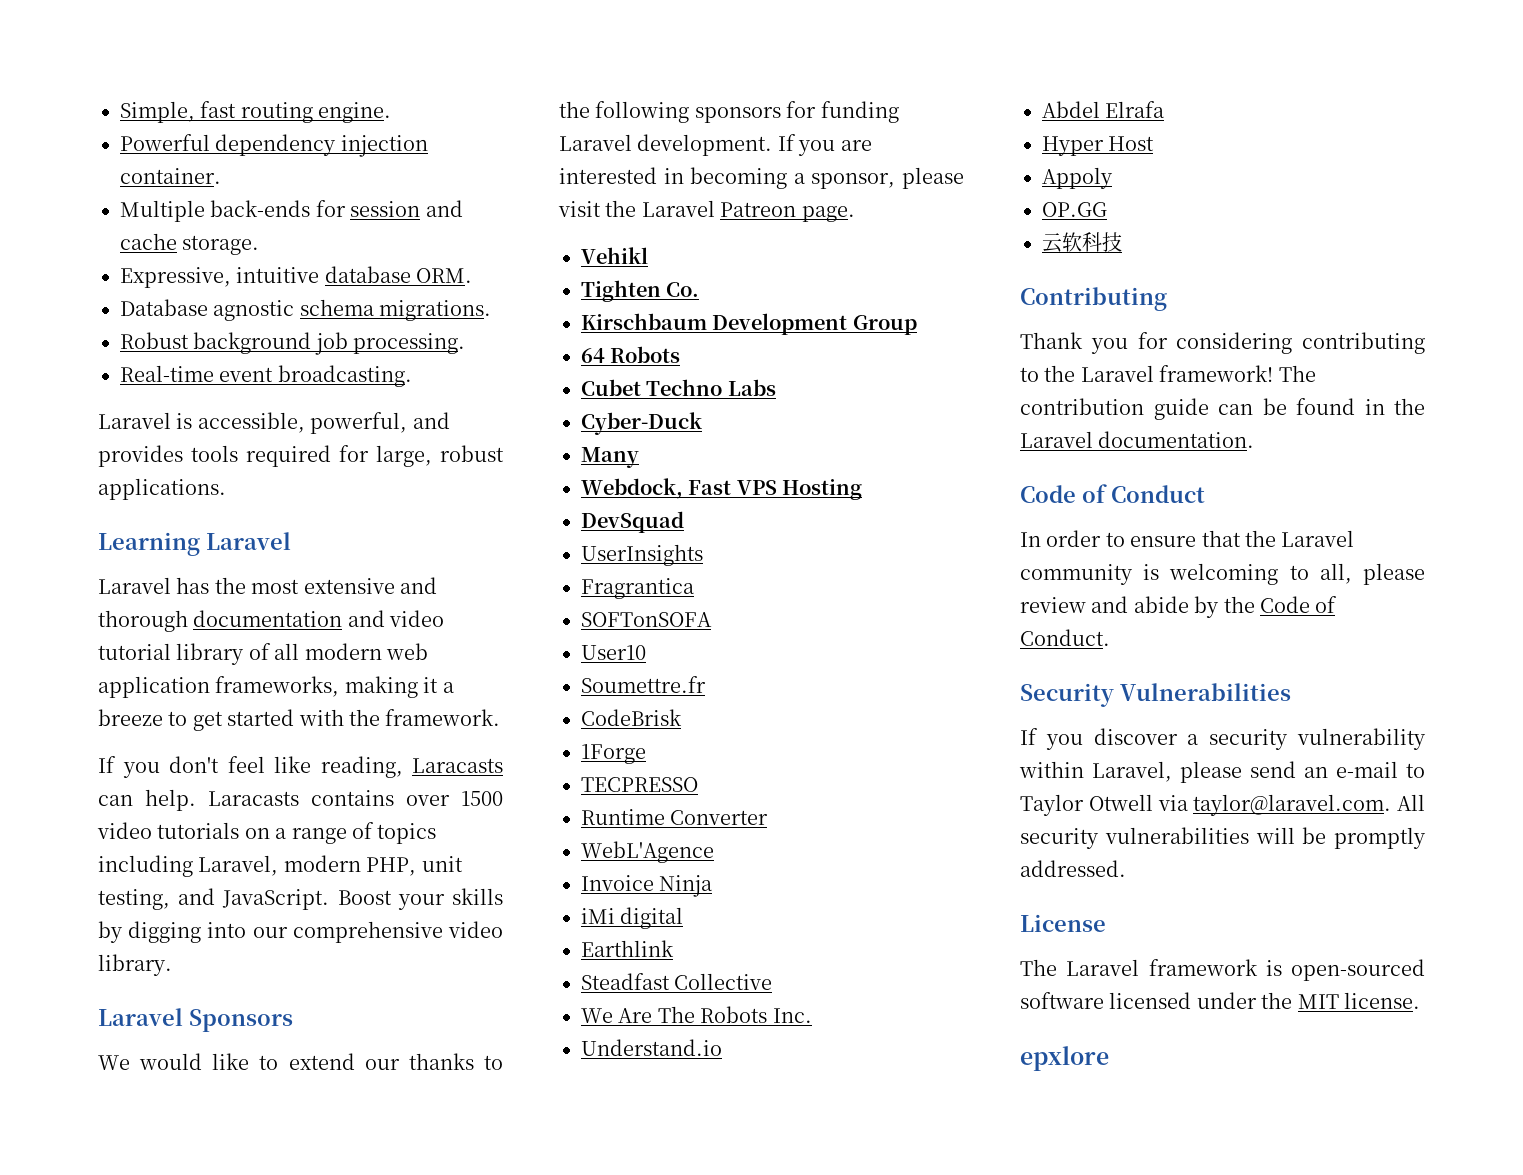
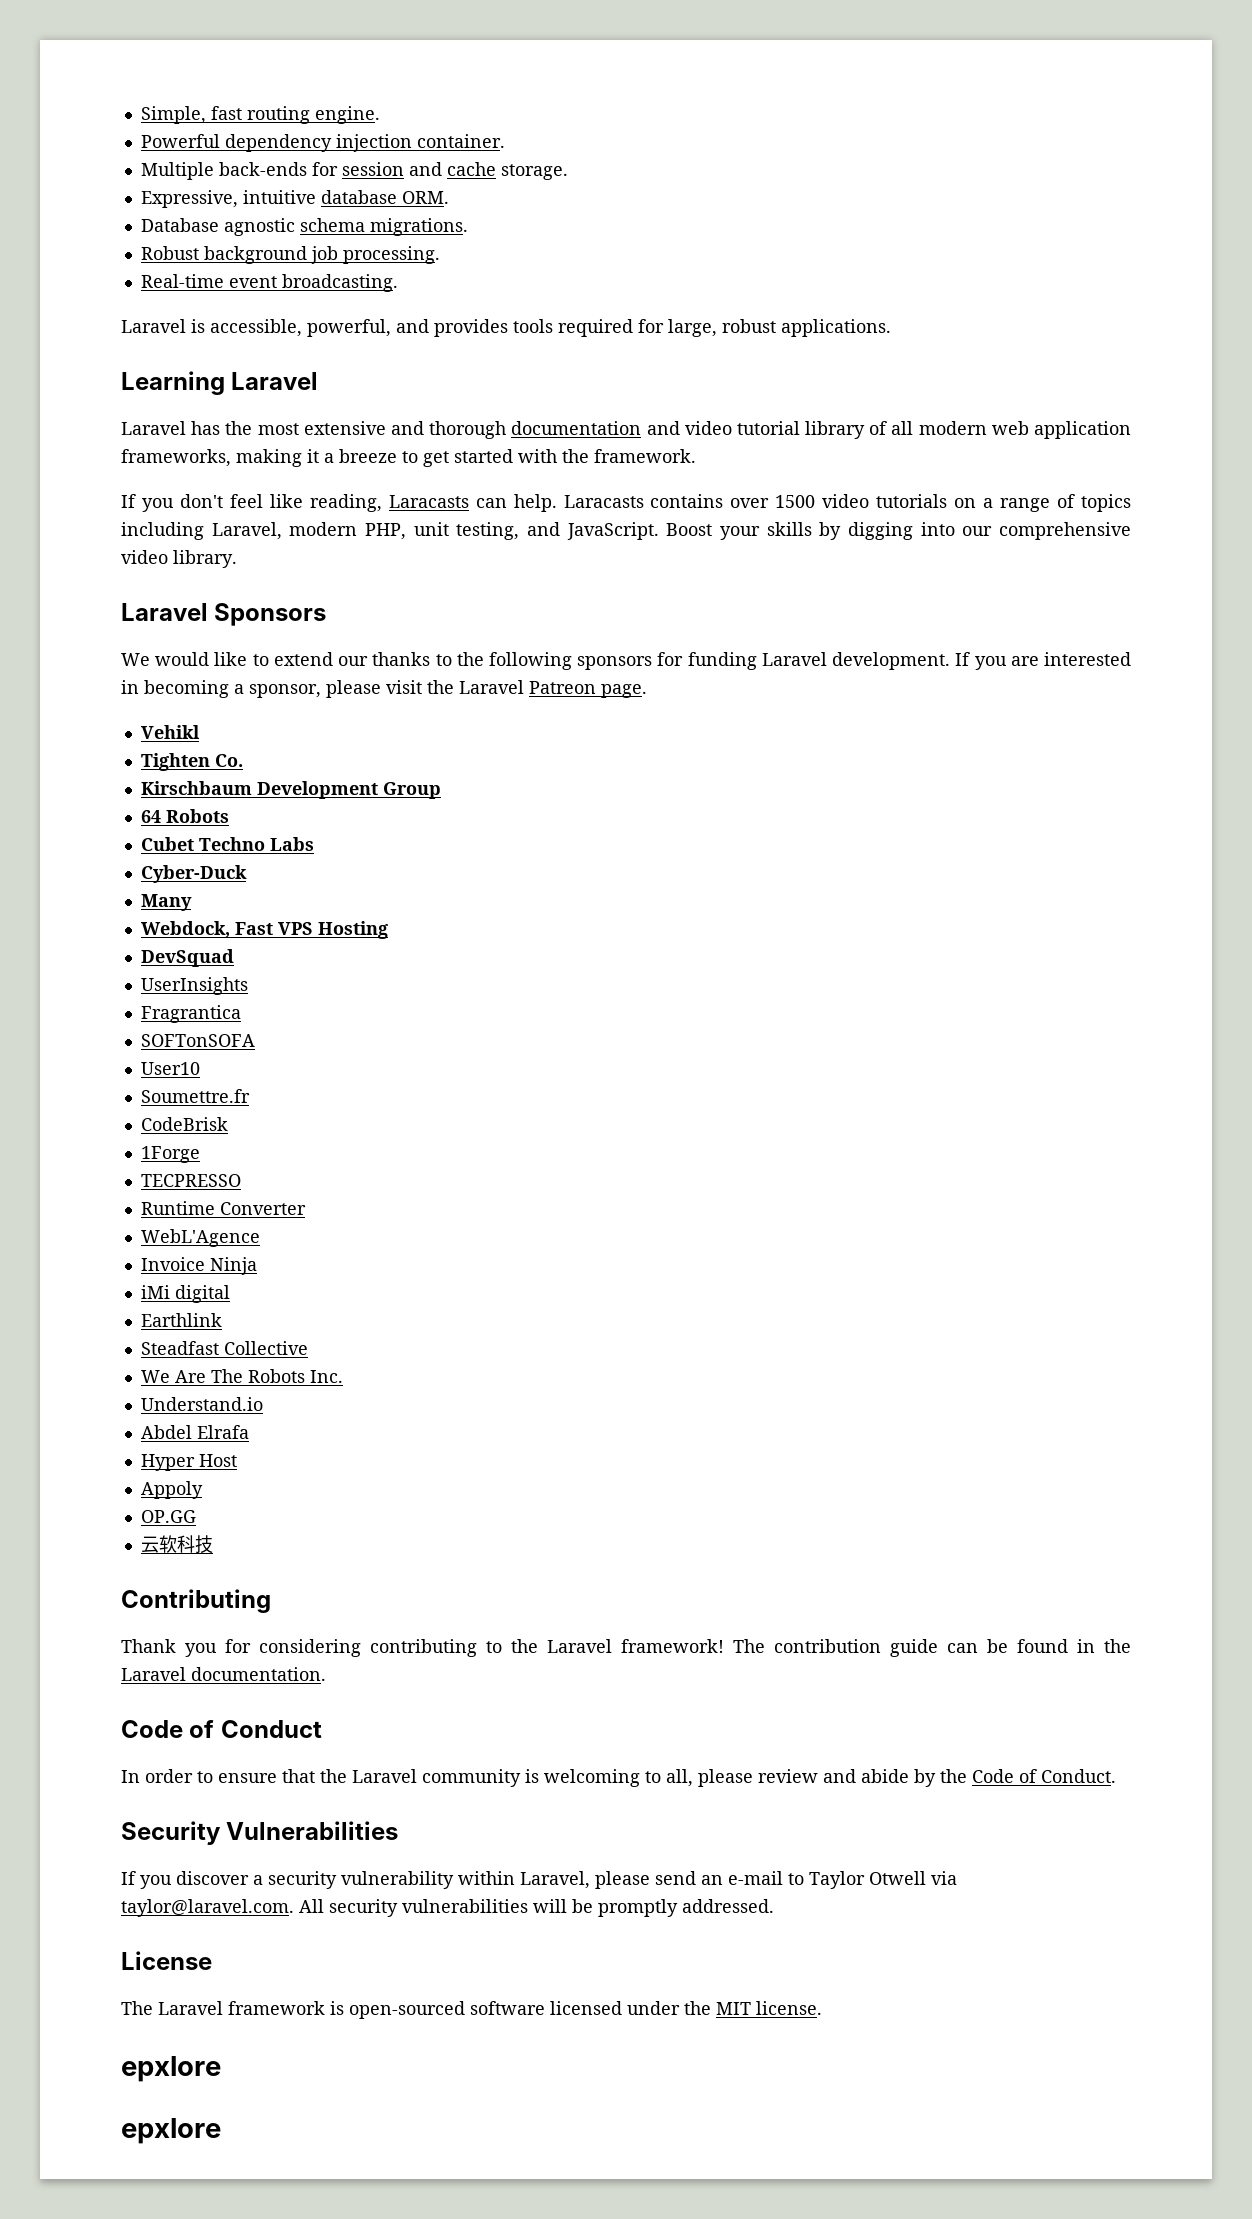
  The Laravel framework is open-sourced software licensed under the MIT license.
+ epxlore

